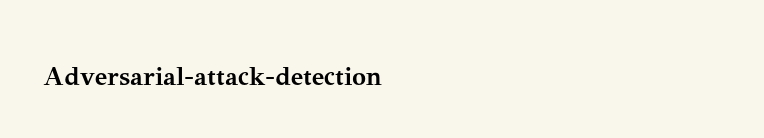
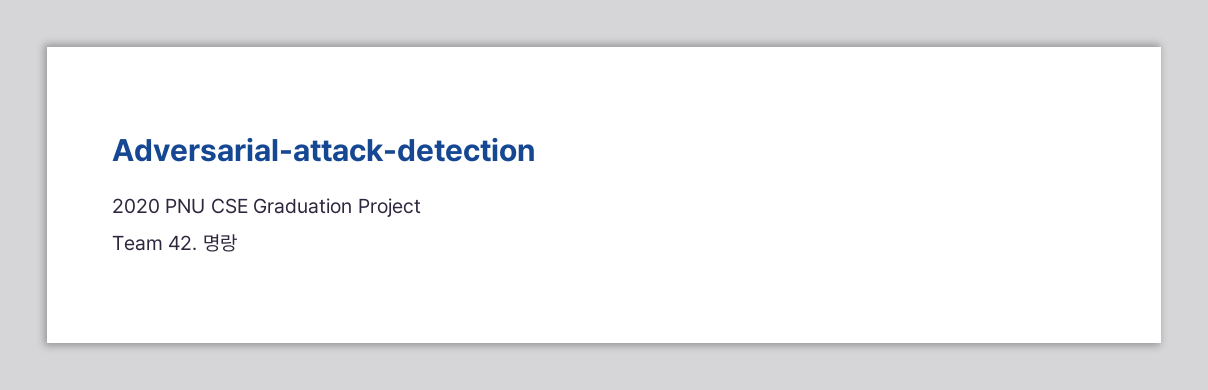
+ 2020 PNU CSE Graduation Project
+ Team 42. 명랑

